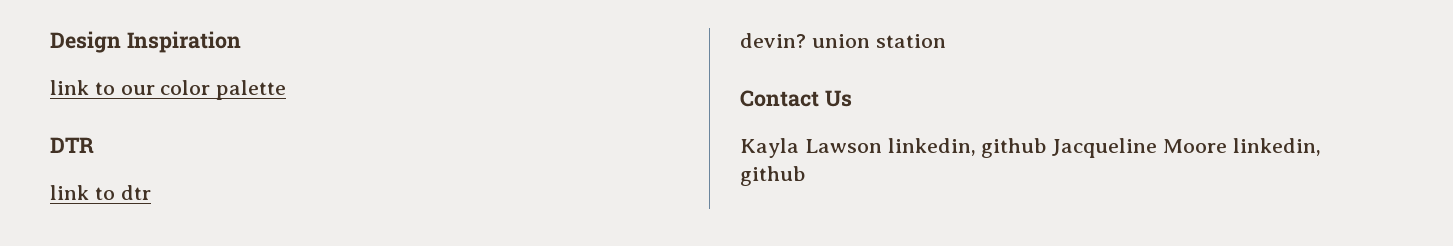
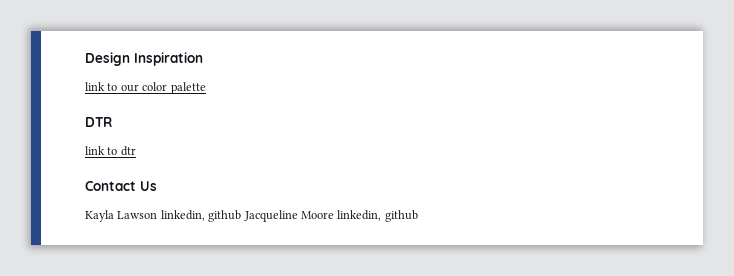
- devin? union station

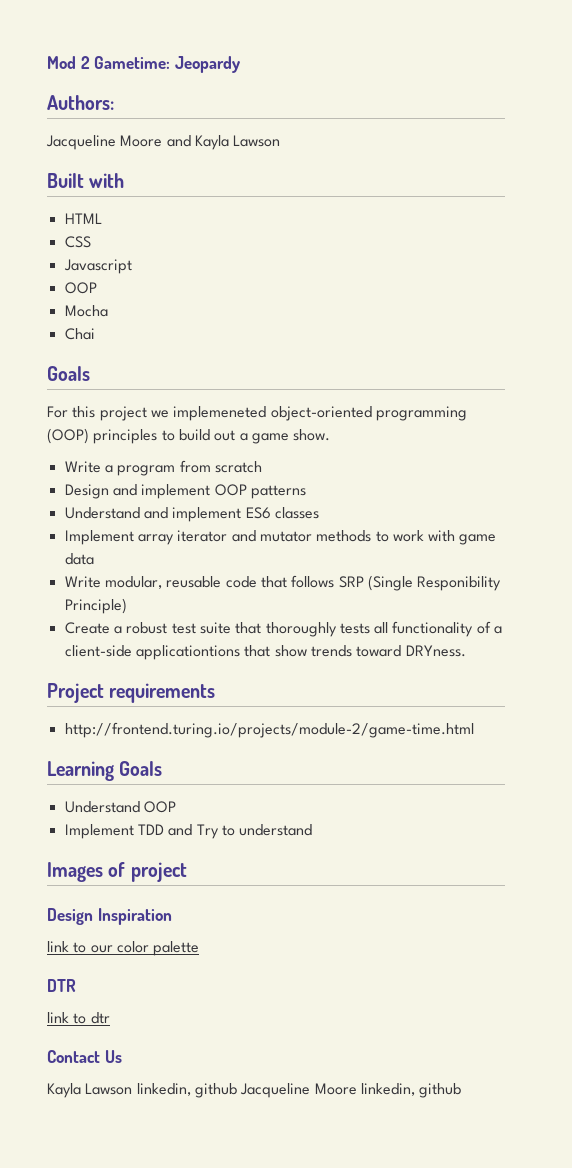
+ Mod 2 Gametime: Jeopardy
+ Authors:
+ Jacqueline Moore and Kayla Lawson
+ Built with
+ HTML
+ CSS
+ Javascript
+ OOP
+ Mocha
+ Chai
+ Goals
+ For this project we implemeneted object-oriented programming (OOP) principles to build out a game show.
+ Write a program from scratch
+ Design and implement OOP patterns
+ Understand and implement ES6 classes
+ Implement array iterator and mutator methods to work with game data
+ Write modular, reusable code that follows SRP (Single Responibility Principle)
+ Create a robust test suite that thoroughly tests all functionality of a client-side applicationtions that show trends toward DRYness.
+ Project requirements
+ http://frontend.turing.io/projects/module-2/game-time.html
+ Learning Goals
+ Understand OOP
+ Implement TDD and Try to understand
+ Images of project

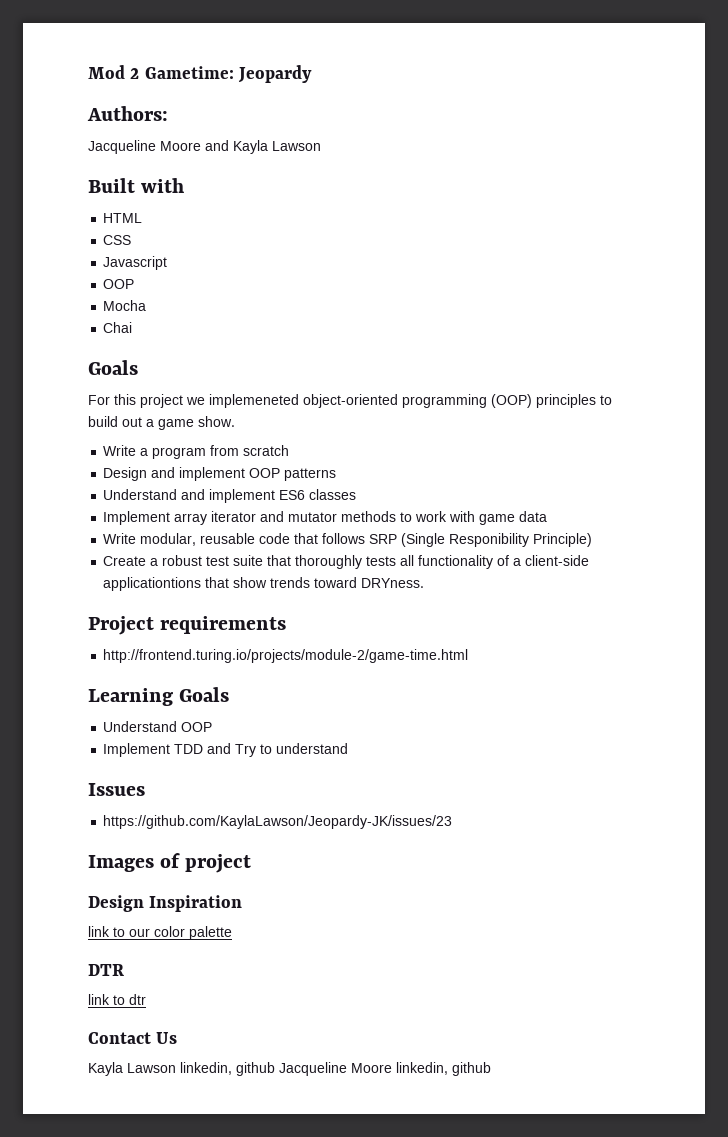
+ Issues
+ https://github.com/KaylaLawson/Jeopardy-JK/issues/23

